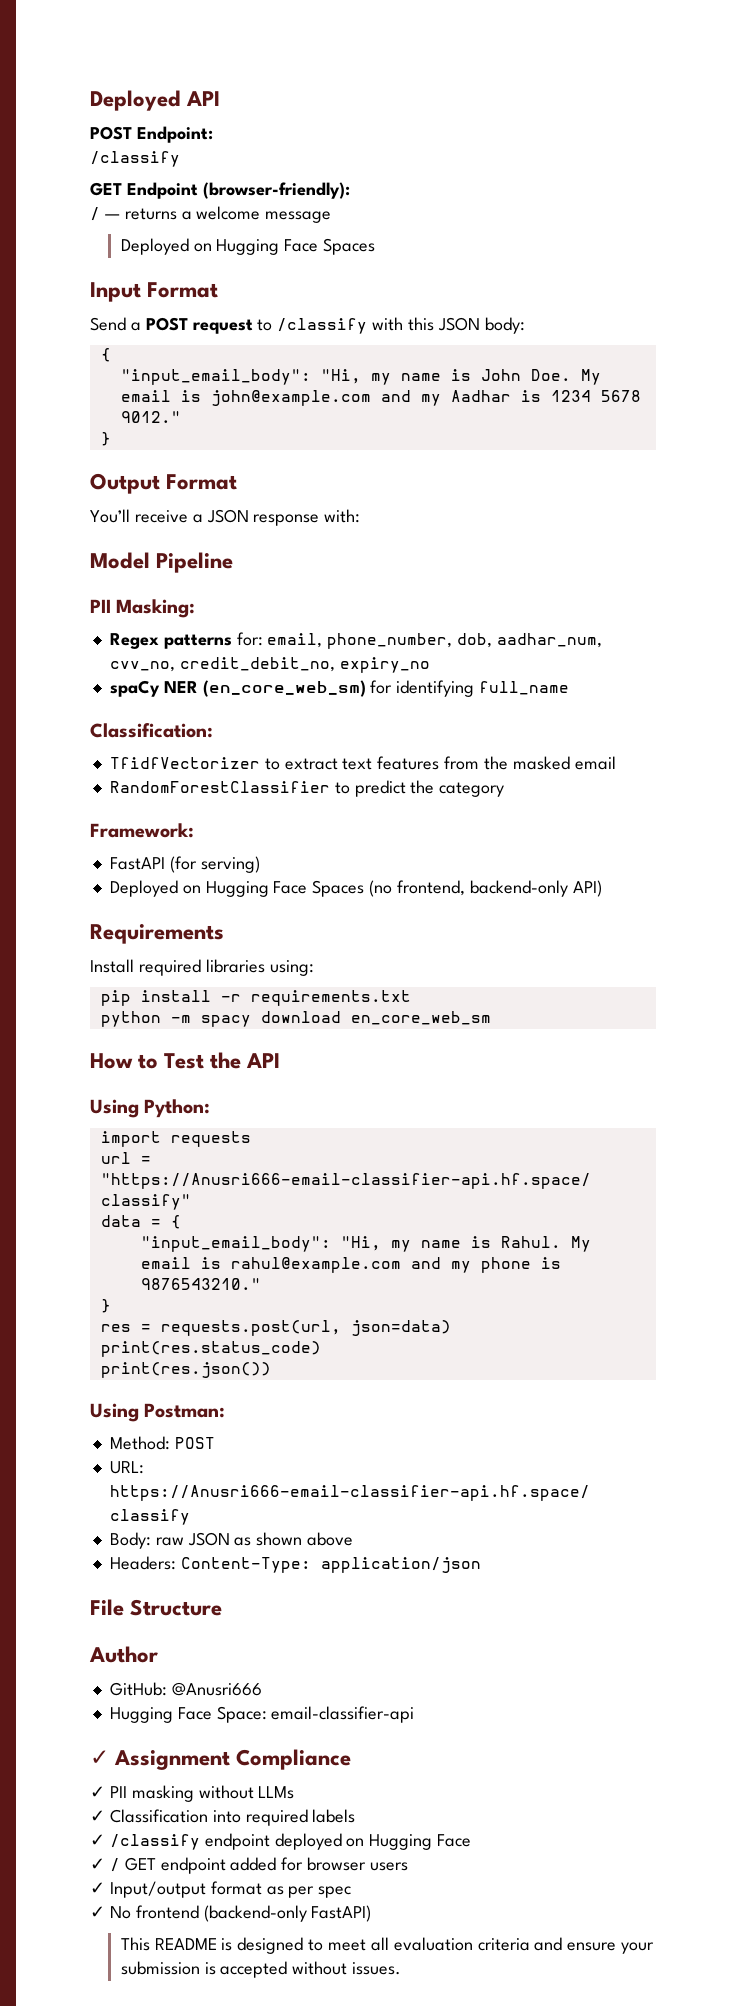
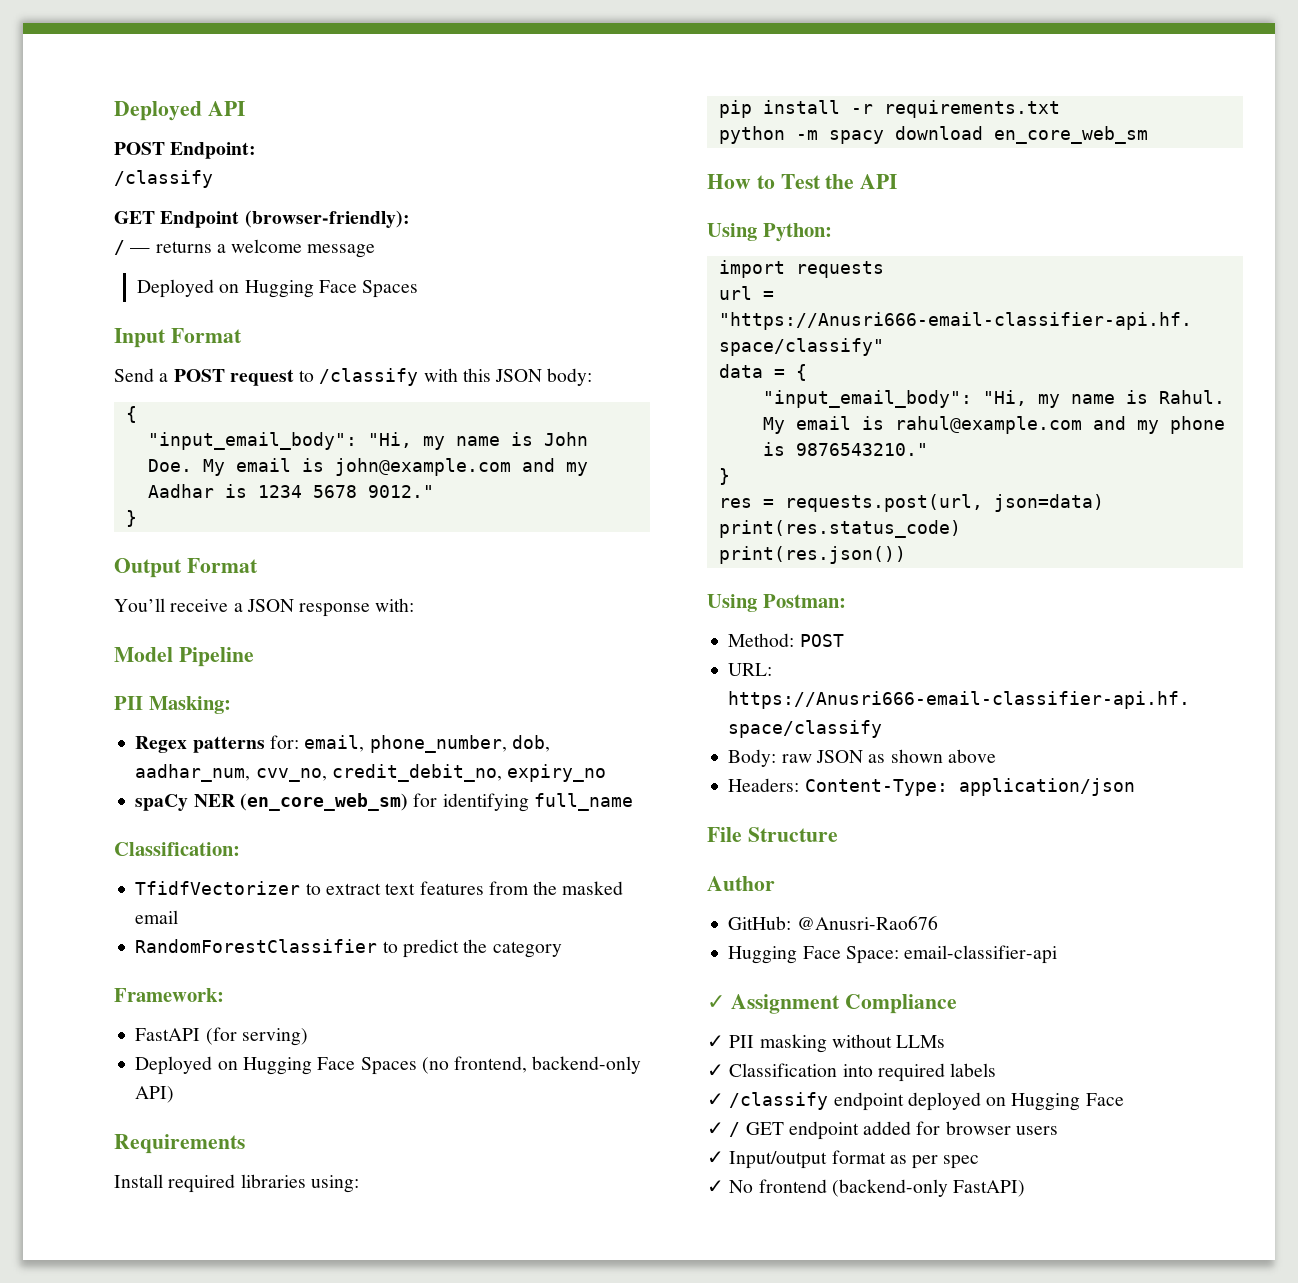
- GitHub: @Anusri666
+ GitHub: @Anusri-Rao676
- This README is designed to meet all evaluation criteria and ensure your submission is accepted without issues.

